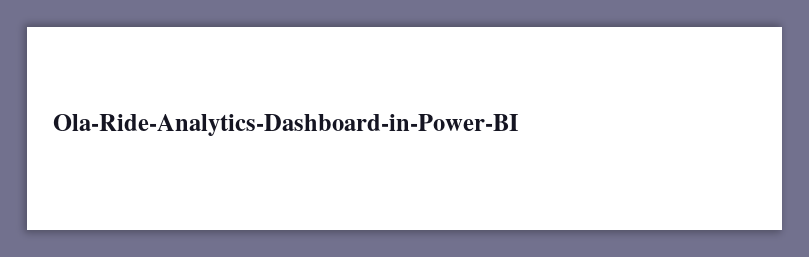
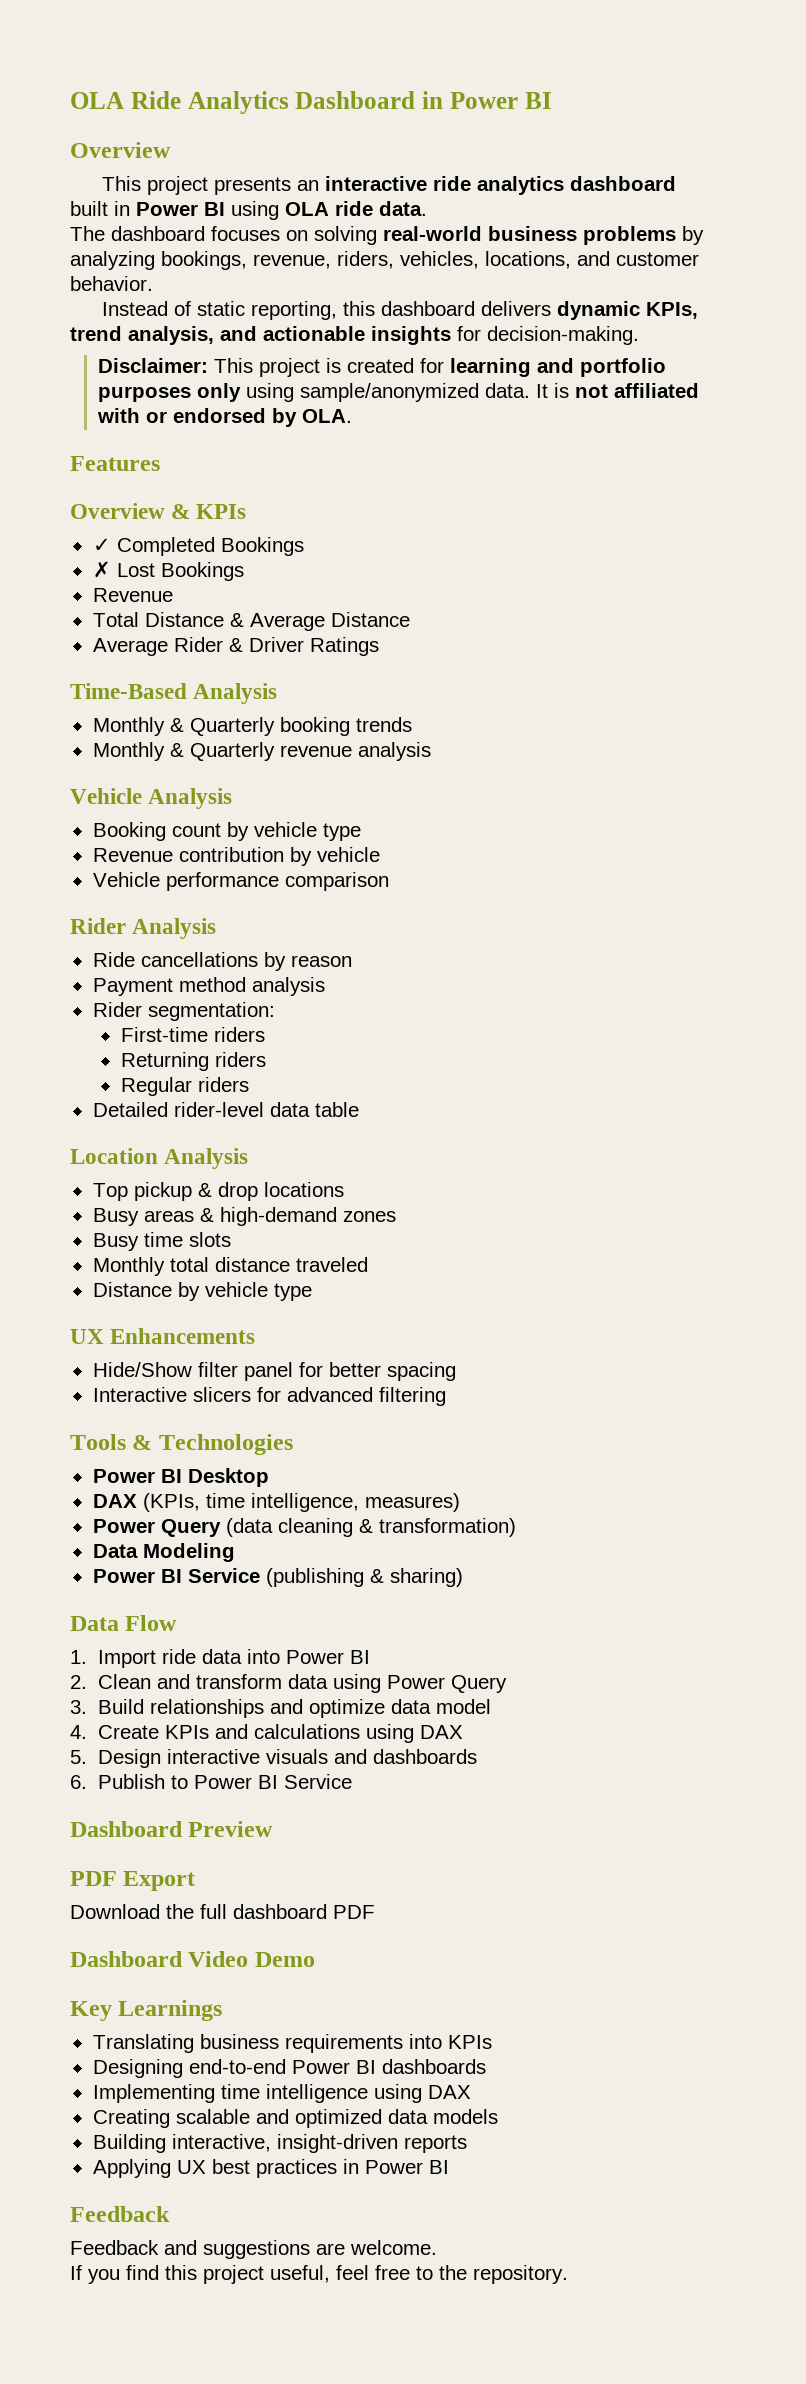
- Ola-Ride-Analytics-Dashboard-in-Power-BI
+ OLA Ride Analytics Dashboard in Power BI
+ Overview
+ This project presents an interactive ride analytics dashboard built in Power BI using OLA ride data.
+ The dashboard focuses on solving real-world business problems by analyzing bookings, revenue, riders, vehicles, locations, and customer behavior.
+ Instead of static reporting, this dashboard delivers dynamic KPIs, trend analysis, and actionable insights for decision-making.
+ Disclaimer: This project is created for learning and portfolio purposes only using sample/anonymized data. It is not affiliated with or endorsed by OLA.
+ Features
+ Overview & KPIs
+ ✓ Completed Bookings
+ ✗ Lost Bookings
+ Revenue
+ Total Distance & Average Distance
+ Average Rider & Driver Ratings
+ Time-Based Analysis
+ Monthly & Quarterly booking trends
+ Monthly & Quarterly revenue analysis
+ Vehicle Analysis
+ Booking count by vehicle type
+ Revenue contribution by vehicle
+ Vehicle performance comparison
+ Rider Analysis
+ Ride cancellations by reason
+ Payment method analysis
+ Rider segmentation:
+ First-time riders
+ Returning riders
+ Regular riders
+ Detailed rider-level data table
+ Location Analysis
+ Top pickup & drop locations
+ Busy areas & high-demand zones
+ Busy time slots
+ Monthly total distance traveled
+ Distance by vehicle type
+ UX Enhancements
+ Hide/Show filter panel for better spacing
+ Interactive slicers for advanced filtering
+ Tools & Technologies
+ Power BI Desktop
+ DAX (KPIs, time intelligence, measures)
+ Power Query (data cleaning & transformation)
+ Data Modeling
+ Power BI Service (publishing & sharing)
+ Data Flow
+ 1. Import ride data into Power BI
+ 2. Clean and transform data using Power Query
+ 3. Build relationships and optimize data model
+ 4. Create KPIs and calculations using DAX
+ 5. Design interactive visuals and dashboards
+ 6. Publish to Power BI Service
+ Dashboard Preview
+ PDF Export
+ Download the full dashboard PDF
+ Dashboard Video Demo
+ Key Learnings
+ Translating business requirements into KPIs
+ Designing end-to-end Power BI dashboards
+ Implementing time intelligence using DAX
+ Creating scalable and optimized data models
+ Building interactive, insight-driven reports
+ Applying UX best practices in Power BI
+ Feedback
+ Feedback and suggestions are welcome.
+ If you find this project useful, feel free to the repository.

